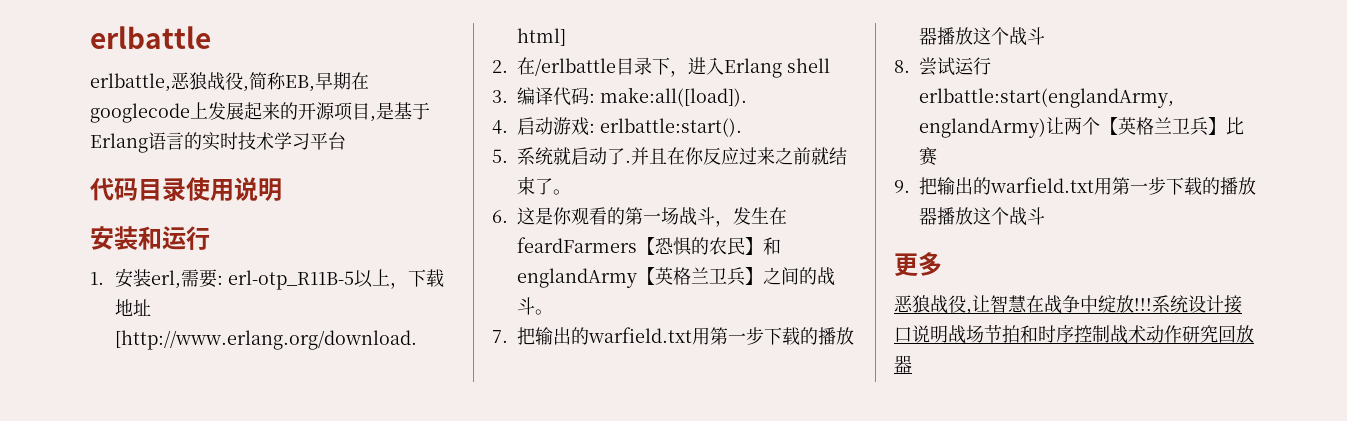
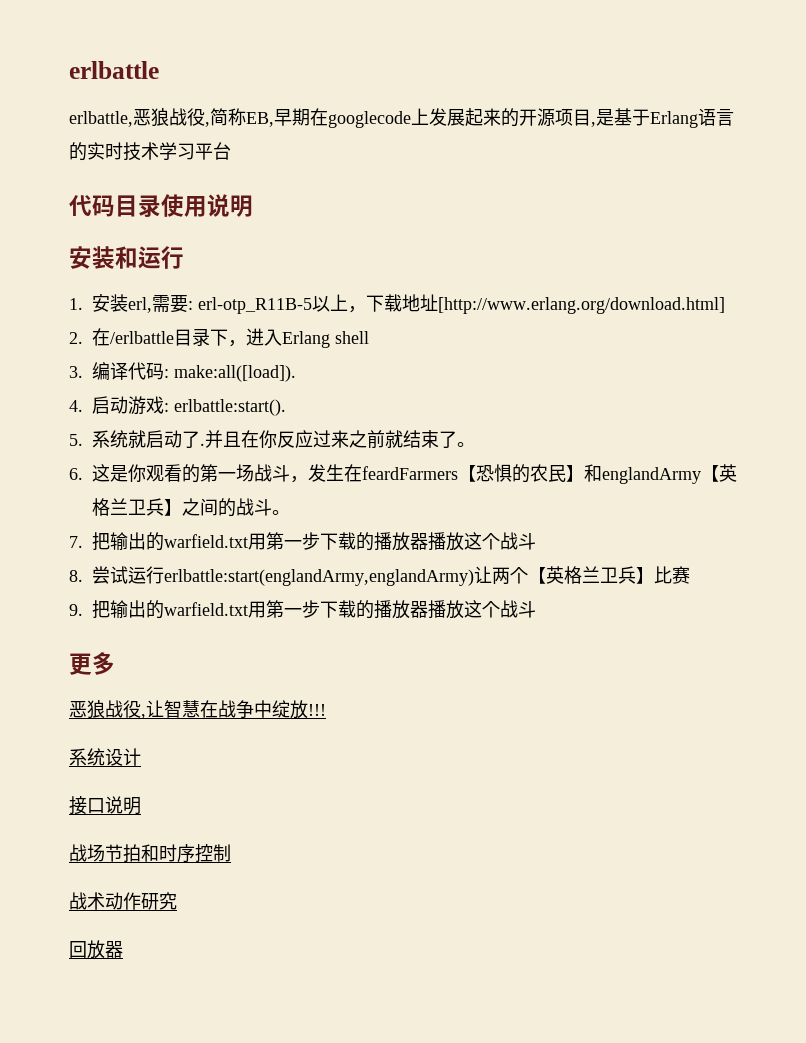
- 恶狼战役,让智慧在战争中绽放!!!系统设计接口说明战场节拍和时序控制战术动作研究回放器
+ 恶狼战役,让智慧在战争中绽放!!!
+ 系统设计
+ 接口说明
+ 战场节拍和时序控制
+ 战术动作研究
+ 回放器

